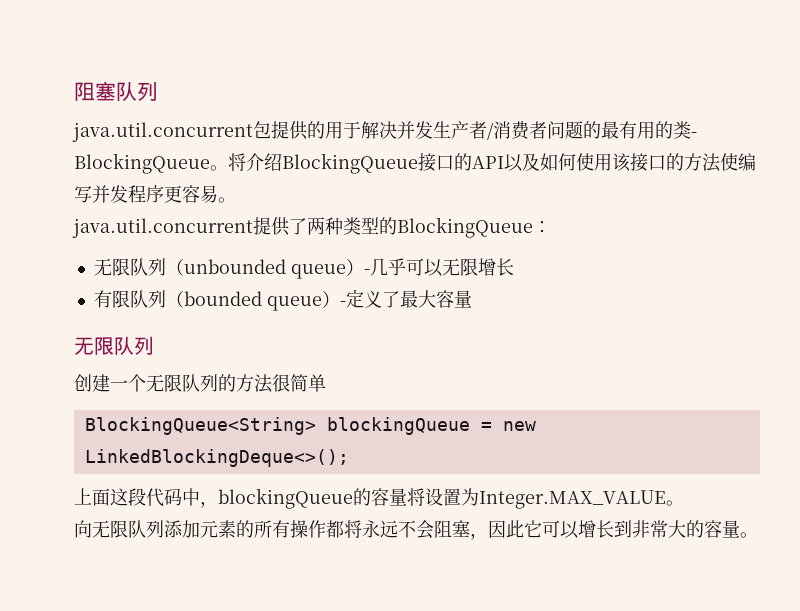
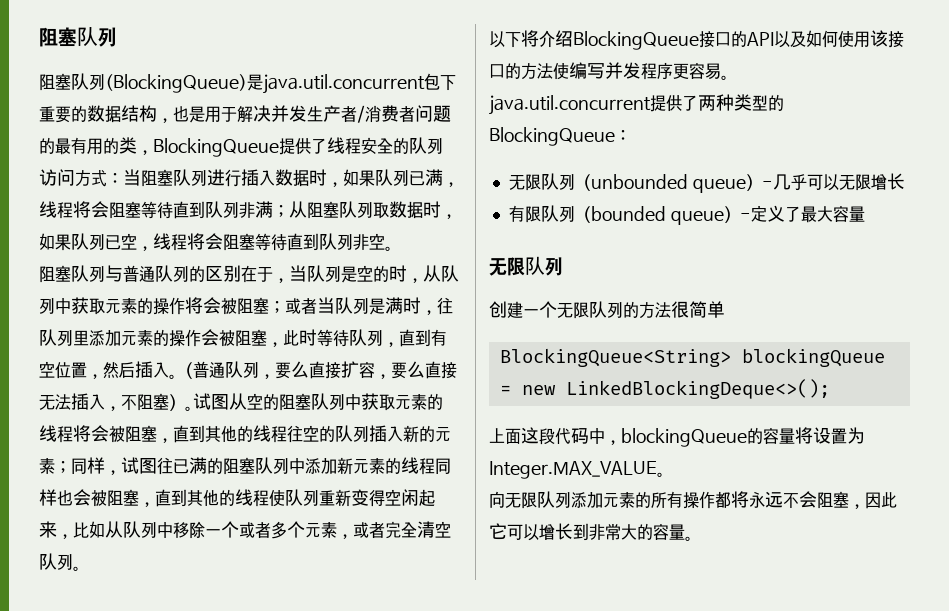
- java.util.concurrent包提供的用于解决并发生产者/消费者问题的最有用的类- BlockingQueue。将介绍BlockingQueue接口的API以及如何使用该接口的方法使编写并发程序更容易。
+ 阻塞队列(BlockingQueue)是java.util.concurrent包下重要的数据结构，也是用于解决并发生产者/消费者问题的最有用的类，BlockingQueue提供了线程安全的队列访问方式：当阻塞队列进行插入数据时，如果队列已满，线程将会阻塞等待直到队列非满；从阻塞队列取数据时，如果队列已空，线程将会阻塞等待直到队列非空。
+ 阻塞队列与普通队列的区别在于，当队列是空的时，从队列中获取元素的操作将会被阻塞；或者当队列是满时，往队列里添加元素的操作会被阻塞，此时等待队列，直到有空位置，然后插入。（普通队列，要么直接扩容，要么直接无法插入，不阻塞）。试图从空的阻塞队列中获取元素的线程将会被阻塞，直到其他的线程往空的队列插入新的元素；同样，试图往已满的阻塞队列中添加新元素的线程同样也会被阻塞，直到其他的线程使队列重新变得空闲起来，比如从队列中移除一个或者多个元素，或者完全清空队列。
+ 以下将介绍BlockingQueue接口的API以及如何使用该接口的方法使编写并发程序更容易。

